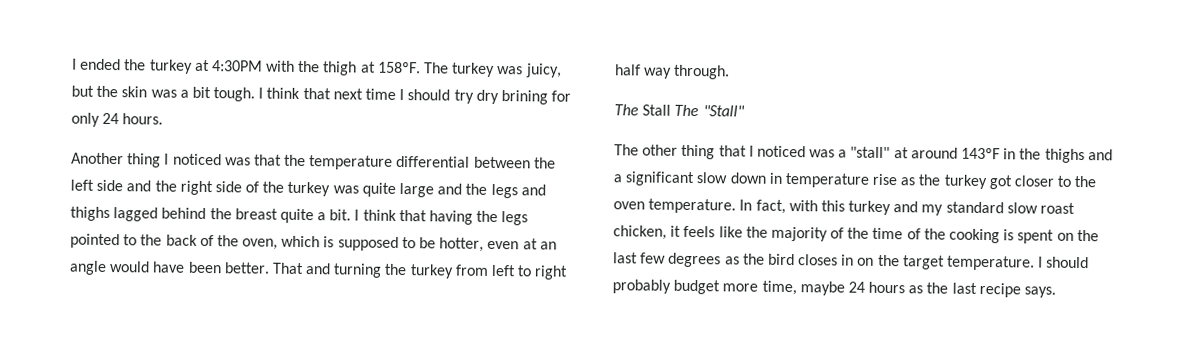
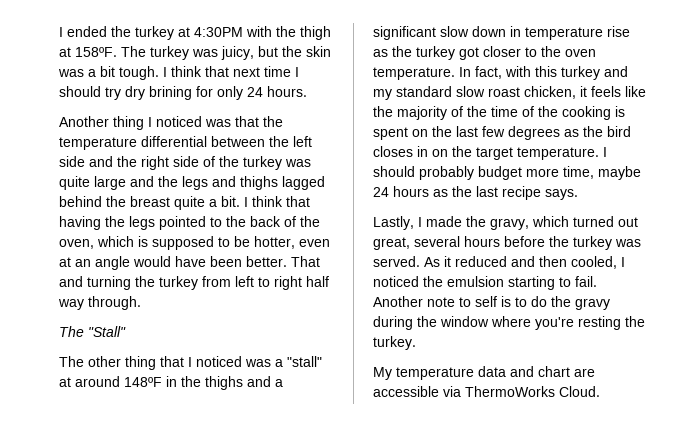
- The Stall The "Stall"
+ The "Stall"
- The other thing that I noticed was a "stall" at around 143ºF in the thighs and a significant slow down in temperature rise as the turkey got closer to the oven temperature.
+ The other thing that I noticed was a "stall" at around 148ºF in the thighs and a significant slow down in temperature rise as the turkey got closer to the oven temperature.
+ Lastly, I made the gravy, which turned out great, several hours before the turkey was served. As it reduced and then cooled, I noticed the emulsion starting to fail. Another note to self is to do the gravy during the window where you're resting the turkey.
+ My temperature data and chart are accessible via ThermoWorks Cloud.

